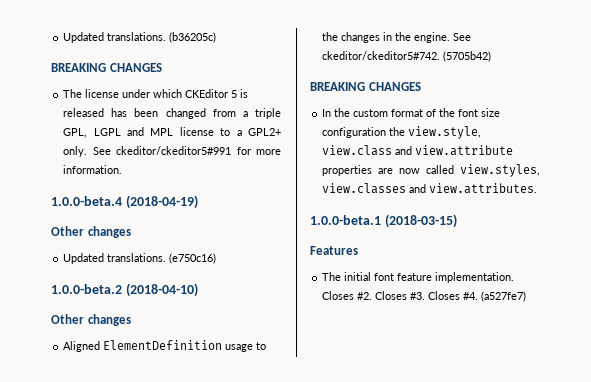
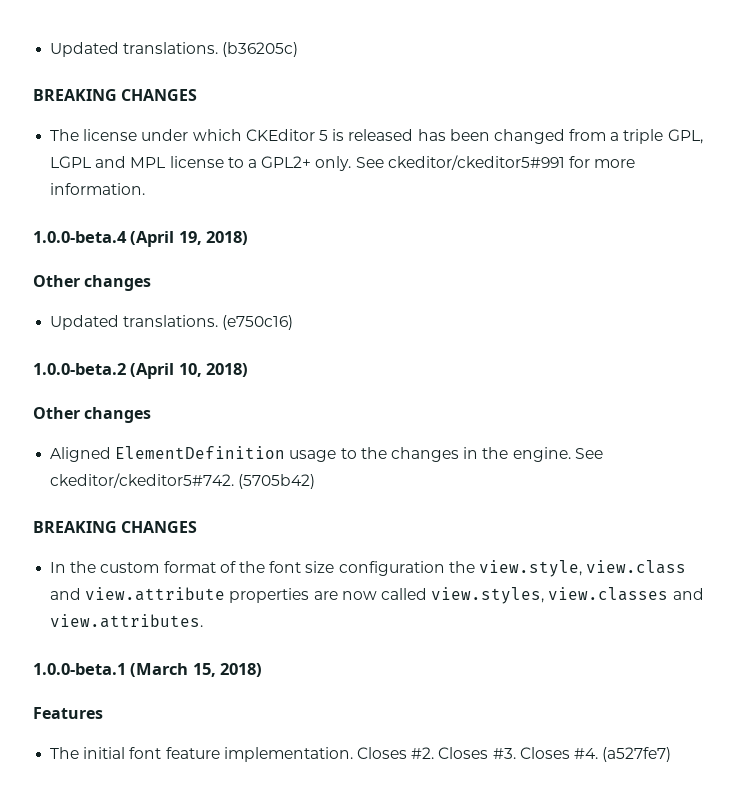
- 1.0.0-beta.4 (2018-04-19)
+ 1.0.0-beta.4 (April 19, 2018)
- 1.0.0-beta.2 (2018-04-10)
+ 1.0.0-beta.2 (April 10, 2018)
- 1.0.0-beta.1 (2018-03-15)
+ 1.0.0-beta.1 (March 15, 2018)

